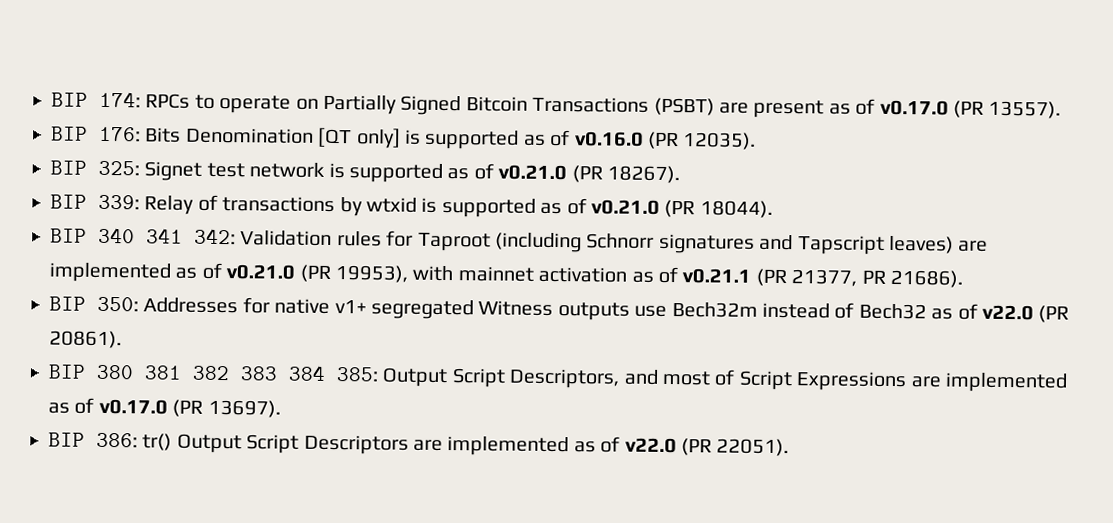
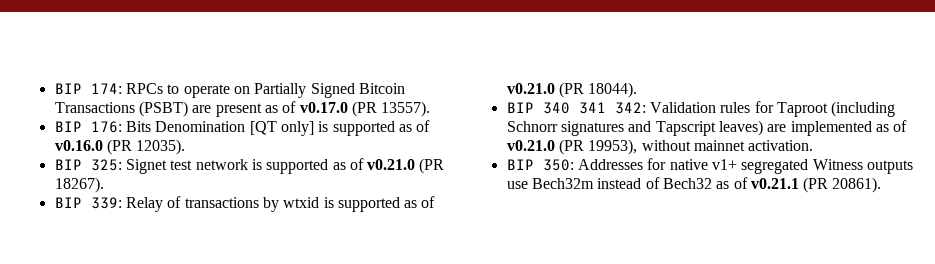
- BIP 340 341 342: Validation rules for Taproot (including Schnorr signatures and Tapscript leaves) are implemented as of v0.21.0 (PR 19953), with mainnet activation as of v0.21.1 (PR 21377, PR 21686).
+ BIP 340 341 342: Validation rules for Taproot (including Schnorr signatures and Tapscript leaves) are implemented as of v0.21.0 (PR 19953), without mainnet activation.
- BIP 350: Addresses for native v1+ segregated Witness outputs use Bech32m instead of Bech32 as of v22.0 (PR 20861).
+ BIP 350: Addresses for native v1+ segregated Witness outputs use Bech32m instead of Bech32 as of v0.21.1 (PR 20861).
- BIP 380 381 382 383 384 385: Output Script Descriptors, and most of Script Expressions are implemented as of v0.17.0 (PR 13697).
- BIP 386: tr() Output Script Descriptors are implemented as of v22.0 (PR 22051).

